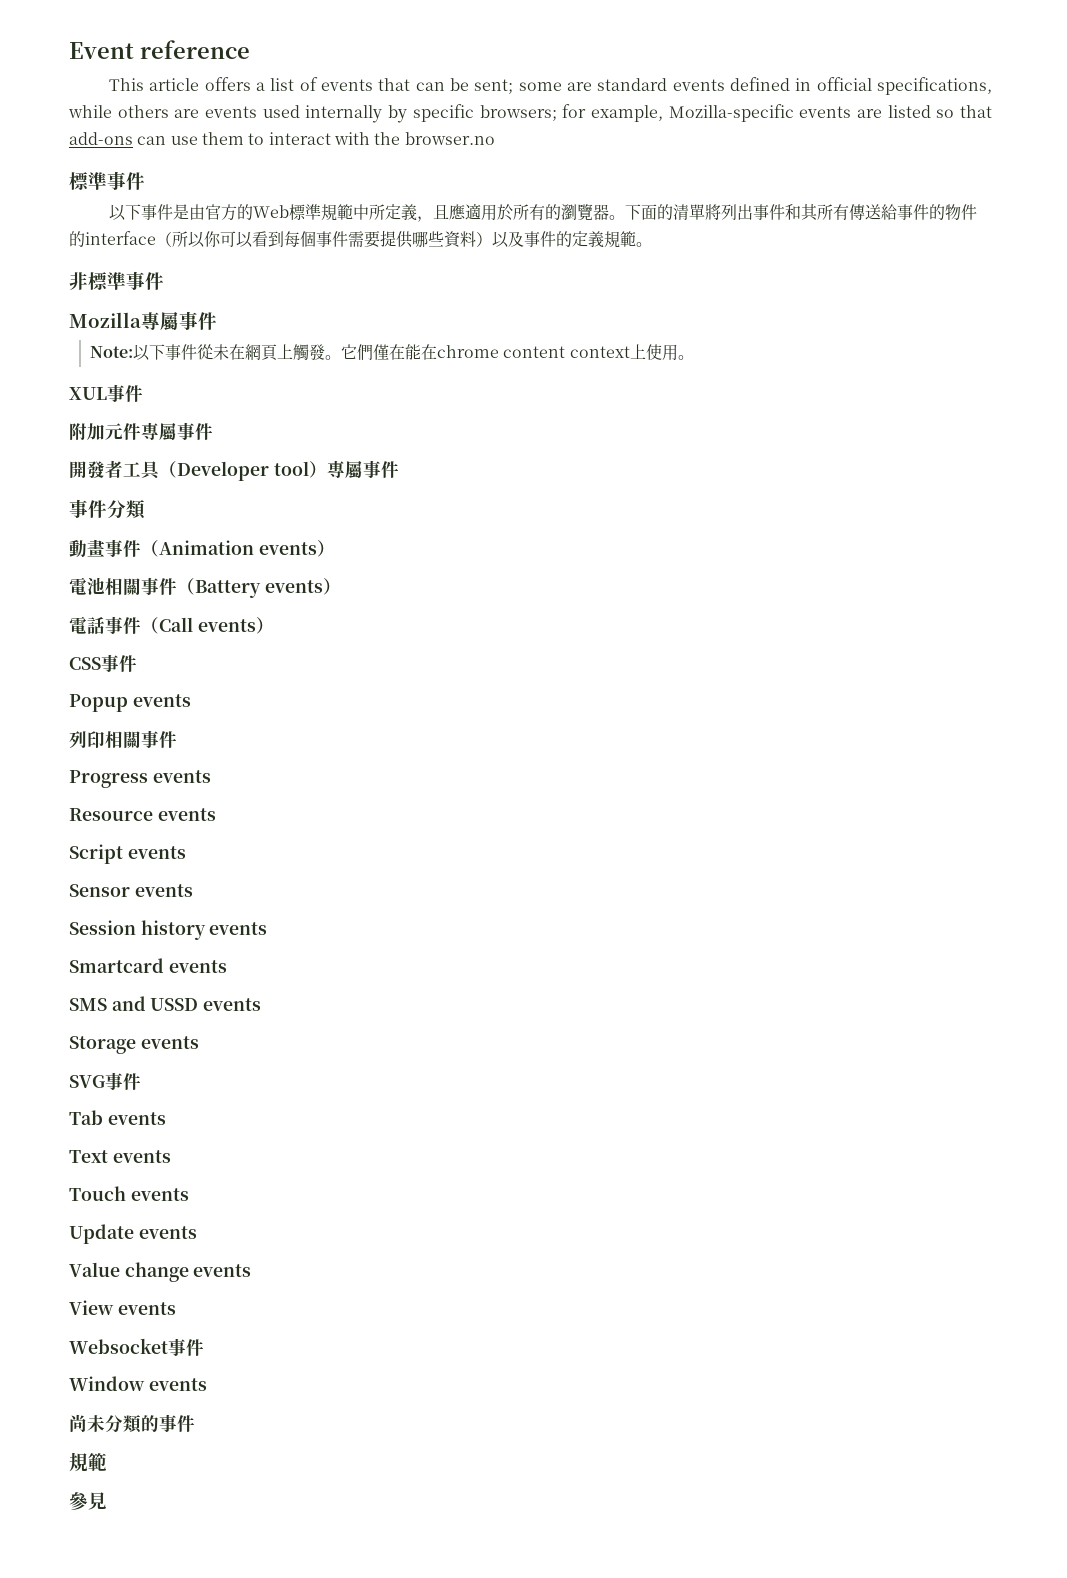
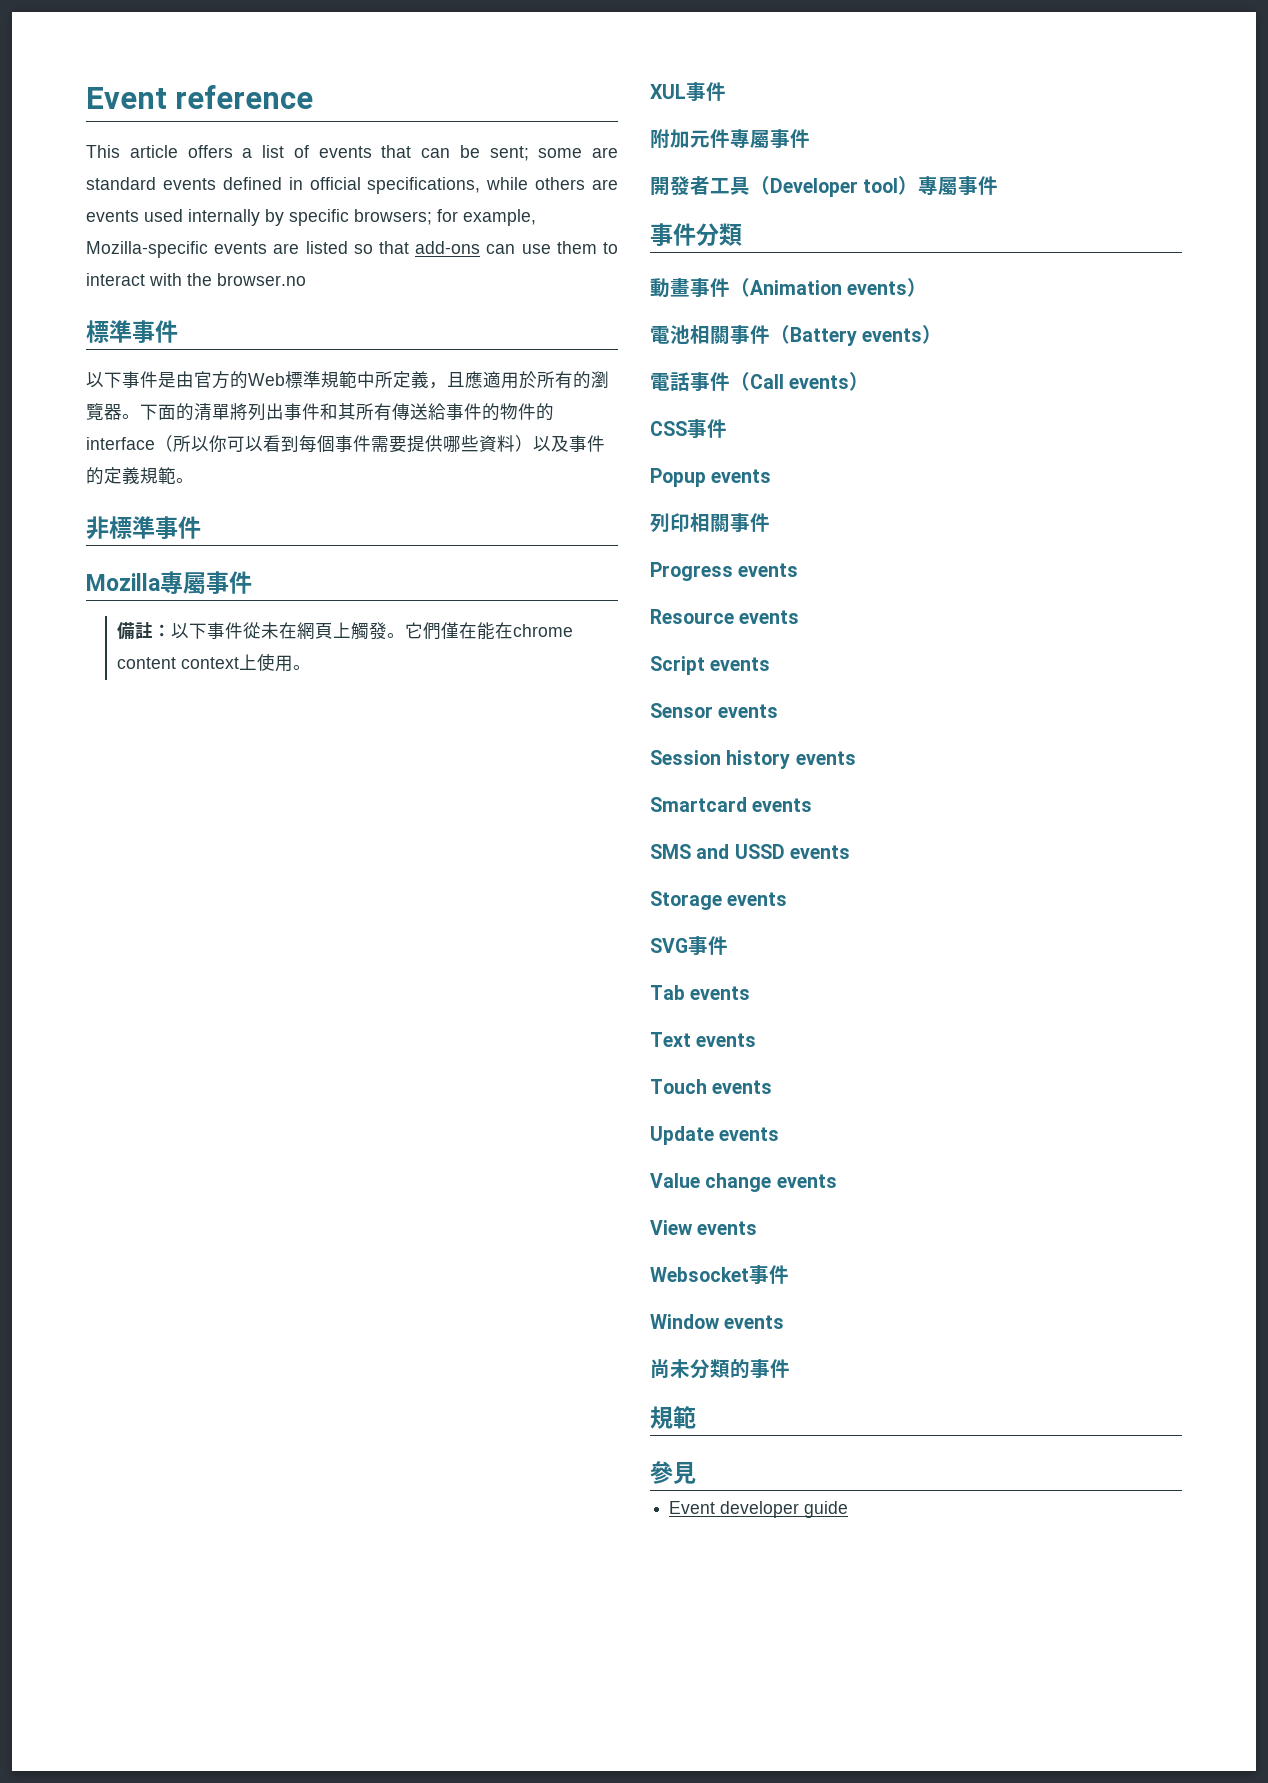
- Note:以下事件從未在網頁上觸發。
+ 備註：以下事件從未在網頁上觸發。
+ Event developer guide

